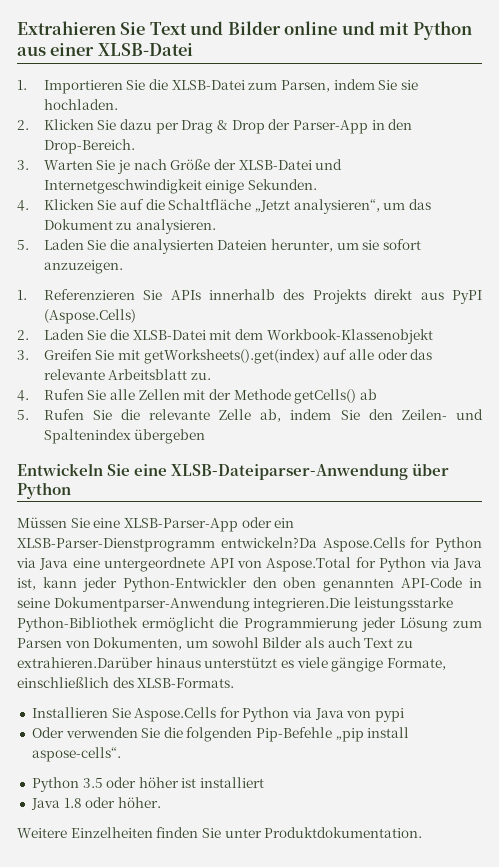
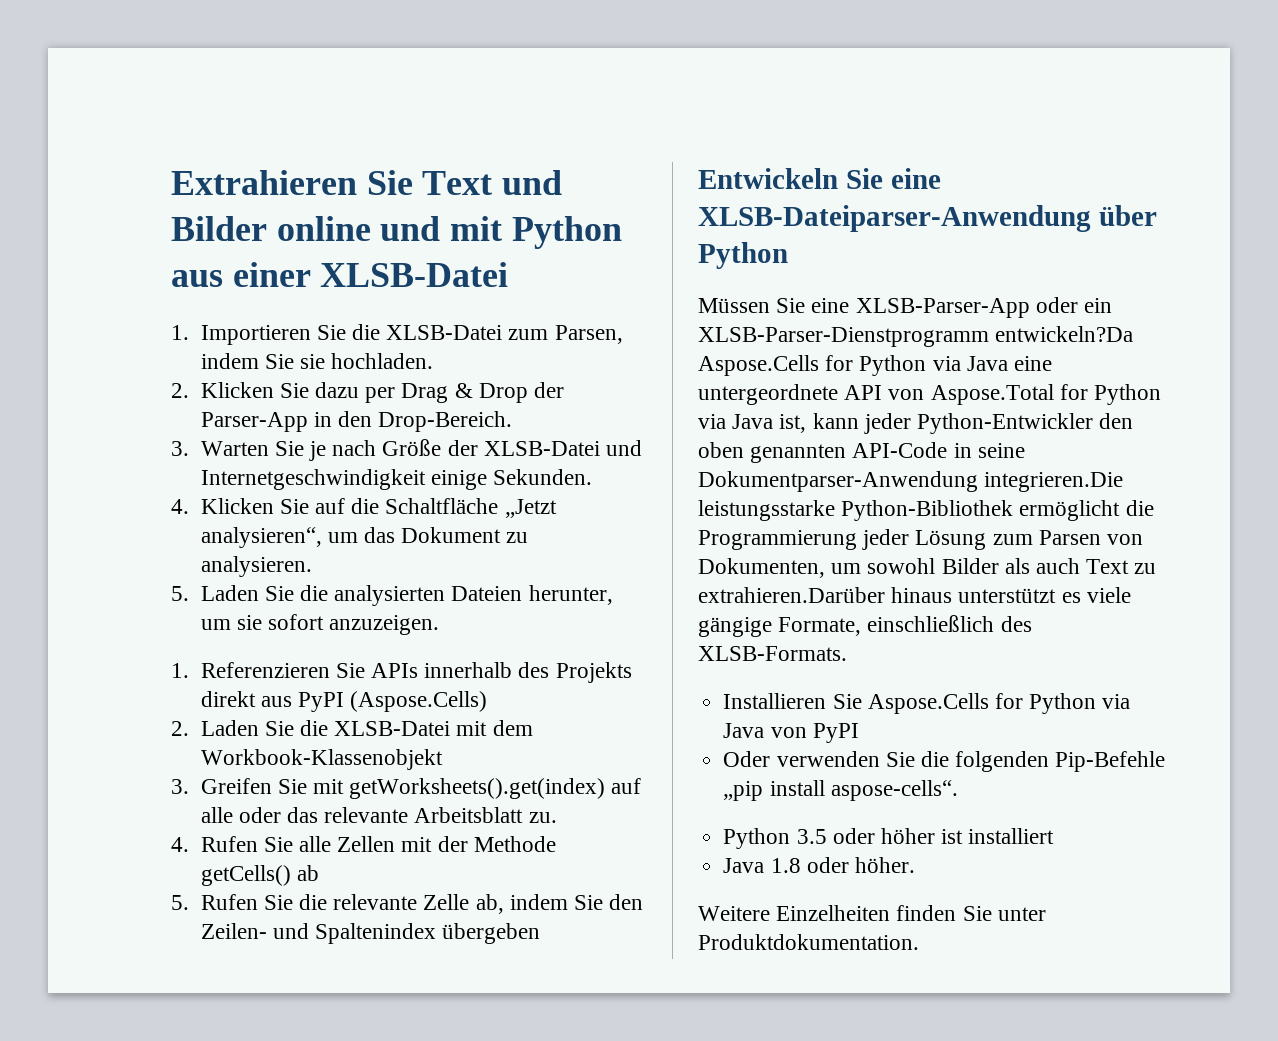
- Installieren Sie Aspose.Cells for Python via Java von pypi
+ Installieren Sie Aspose.Cells for Python via Java von PyPI

